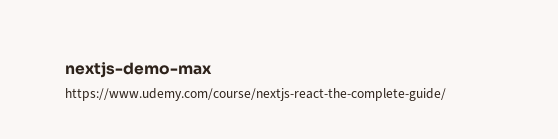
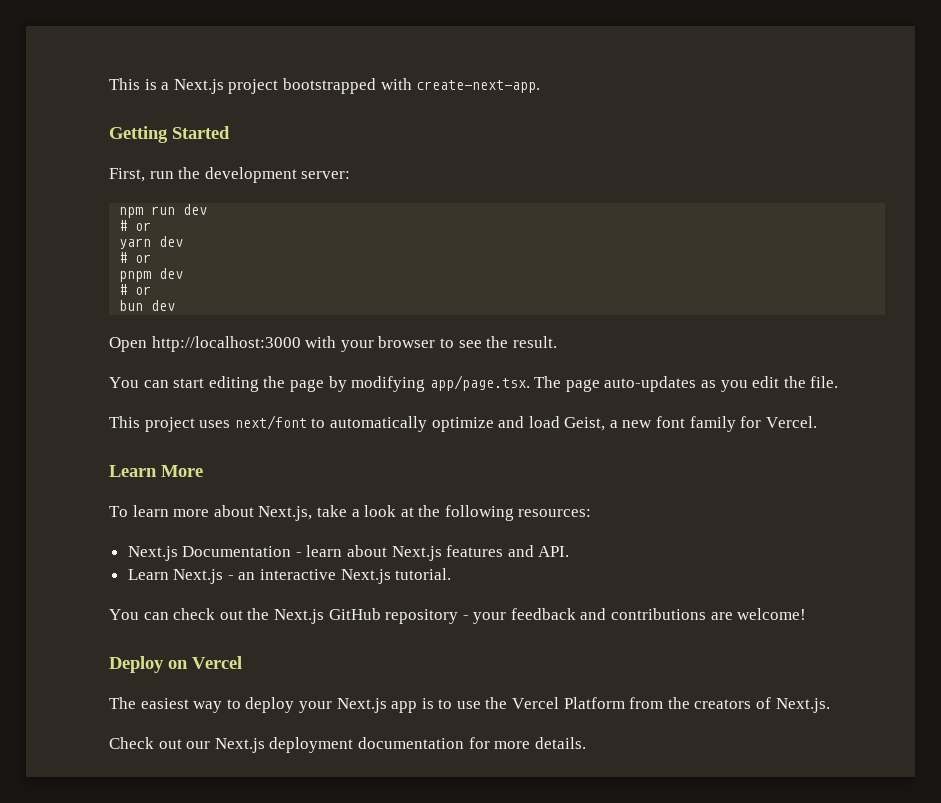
- nextjs-demo-max
- https://www.udemy.com/course/nextjs-react-the-complete-guide/
+ This is a Next.js project bootstrapped with create-next-app.
+ Getting Started
+ First, run the development server:
+ npm run dev
+ # or
+ yarn dev
+ # or
+ pnpm dev
+ # or
+ bun dev
+ Open http://localhost:3000 with your browser to see the result.
+ You can start editing the page by modifying app/page.tsx. The page auto-updates as you edit the file.
+ This project uses next/font to automatically optimize and load Geist, a new font family for Vercel.
+ Learn More
+ To learn more about Next.js, take a look at the following resources:
+ Next.js Documentation - learn about Next.js features and API.
+ Learn Next.js - an interactive Next.js tutorial.
+ You can check out the Next.js GitHub repository - your feedback and contributions are welcome!
+ Deploy on Vercel
+ The easiest way to deploy your Next.js app is to use the Vercel Platform from the creators of Next.js.
+ Check out our Next.js deployment documentation for more details.

